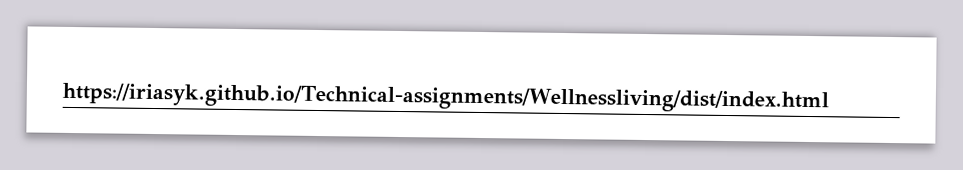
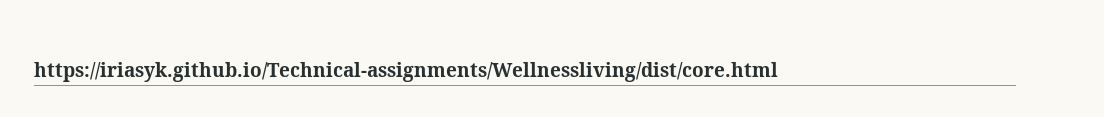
- https://iriasyk.github.io/Technical-assignments/Wellnessliving/dist/index.html
+ https://iriasyk.github.io/Technical-assignments/Wellnessliving/dist/core.html

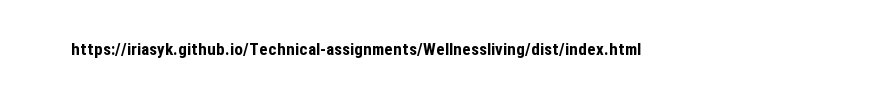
- https://iriasyk.github.io/Technical-assignments/Wellnessliving/dist/core.html
+ https://iriasyk.github.io/Technical-assignments/Wellnessliving/dist/index.html

